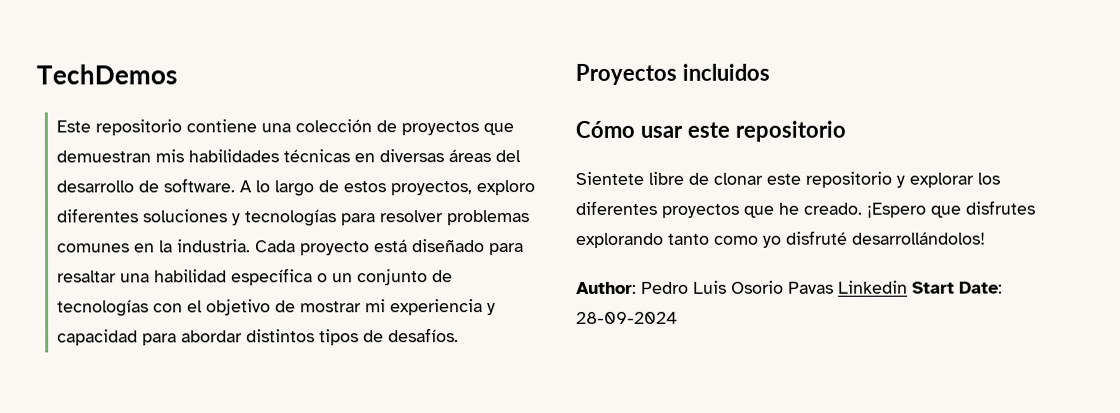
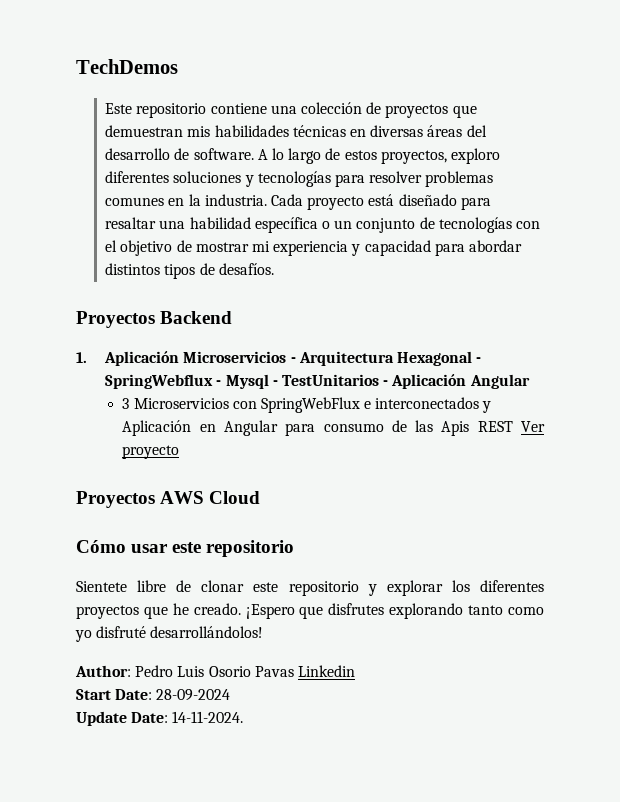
- Proyectos incluidos
+ Proyectos Backend
+ 1. Aplicación Microservicios - Arquitectura Hexagonal - SpringWebflux - Mysql - TestUnitarios - Aplicación Angular
+ 3 Microservicios con SpringWebFlux e interconectados y Aplicación en Angular para consumo de las Apis REST Ver proyecto
+ Proyectos AWS Cloud
- Author: Pedro Luis Osorio Pavas Linkedin Start Date: 28-09-2024
+ Author: Pedro Luis Osorio Pavas Linkedin
+ Start Date: 28-09-2024
+ Update Date: 14-11-2024.

